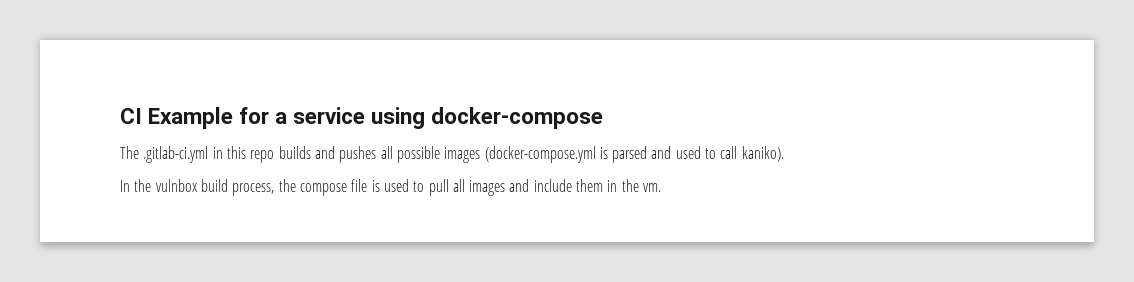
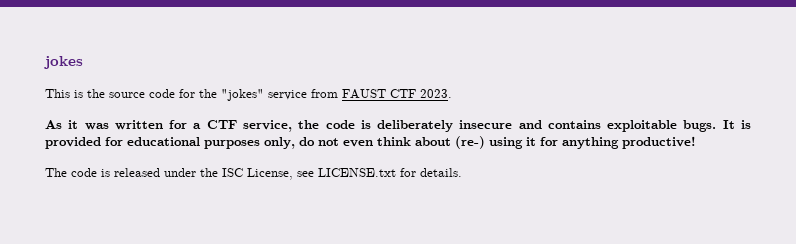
- CI Example for a service using docker-compose
- The .gitlab-ci.yml in this repo builds and pushes all possible images (docker-compose.yml is parsed and used to call kaniko).
- In the vulnbox build process, the compose file is used to pull all images and include them in the vm.
+ jokes
+ This is the source code for the "jokes" service from FAUST CTF 2023.
+ As it was written for a CTF service, the code is deliberately insecure and contains exploitable bugs. It is provided for educational purposes only, do not even think about (re-) using it for anything productive!
+ The code is released under the ISC License, see LICENSE.txt for details.

